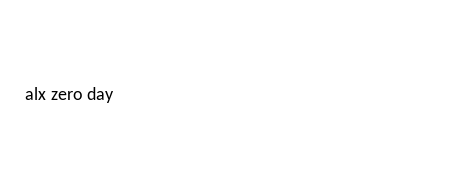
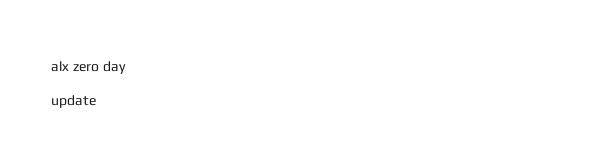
+ update

